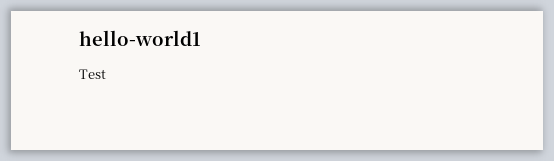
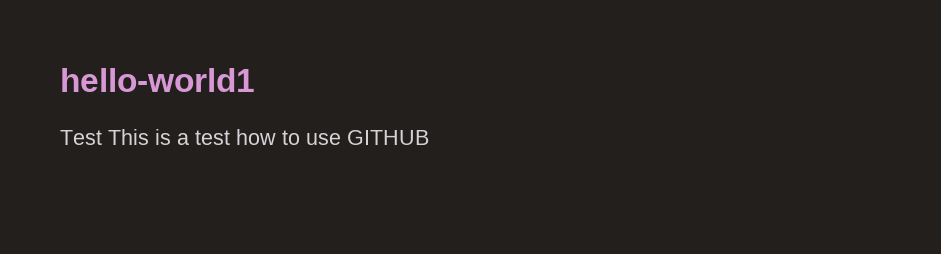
- Test
+ Test This is a test how to use GITHUB

